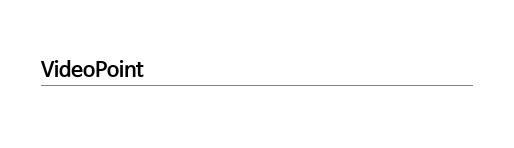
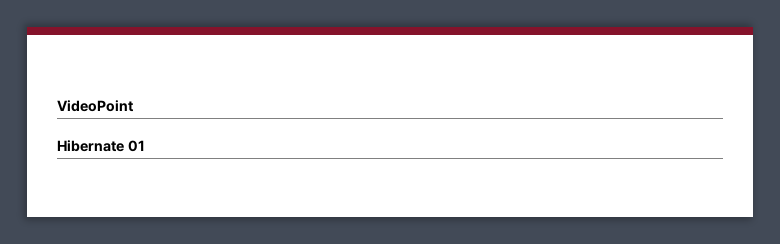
+ Hibernate 01

